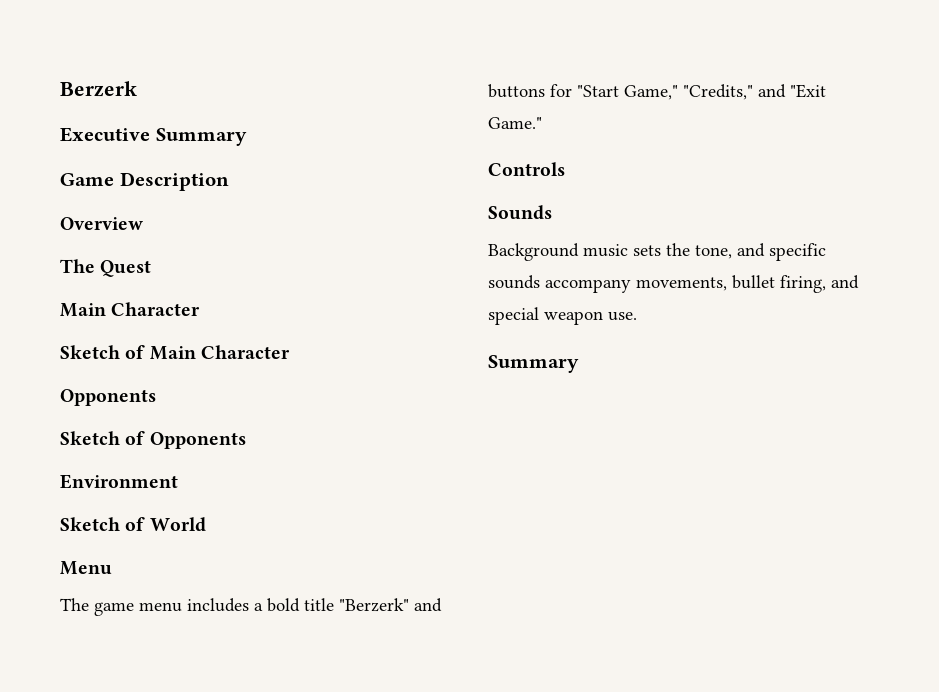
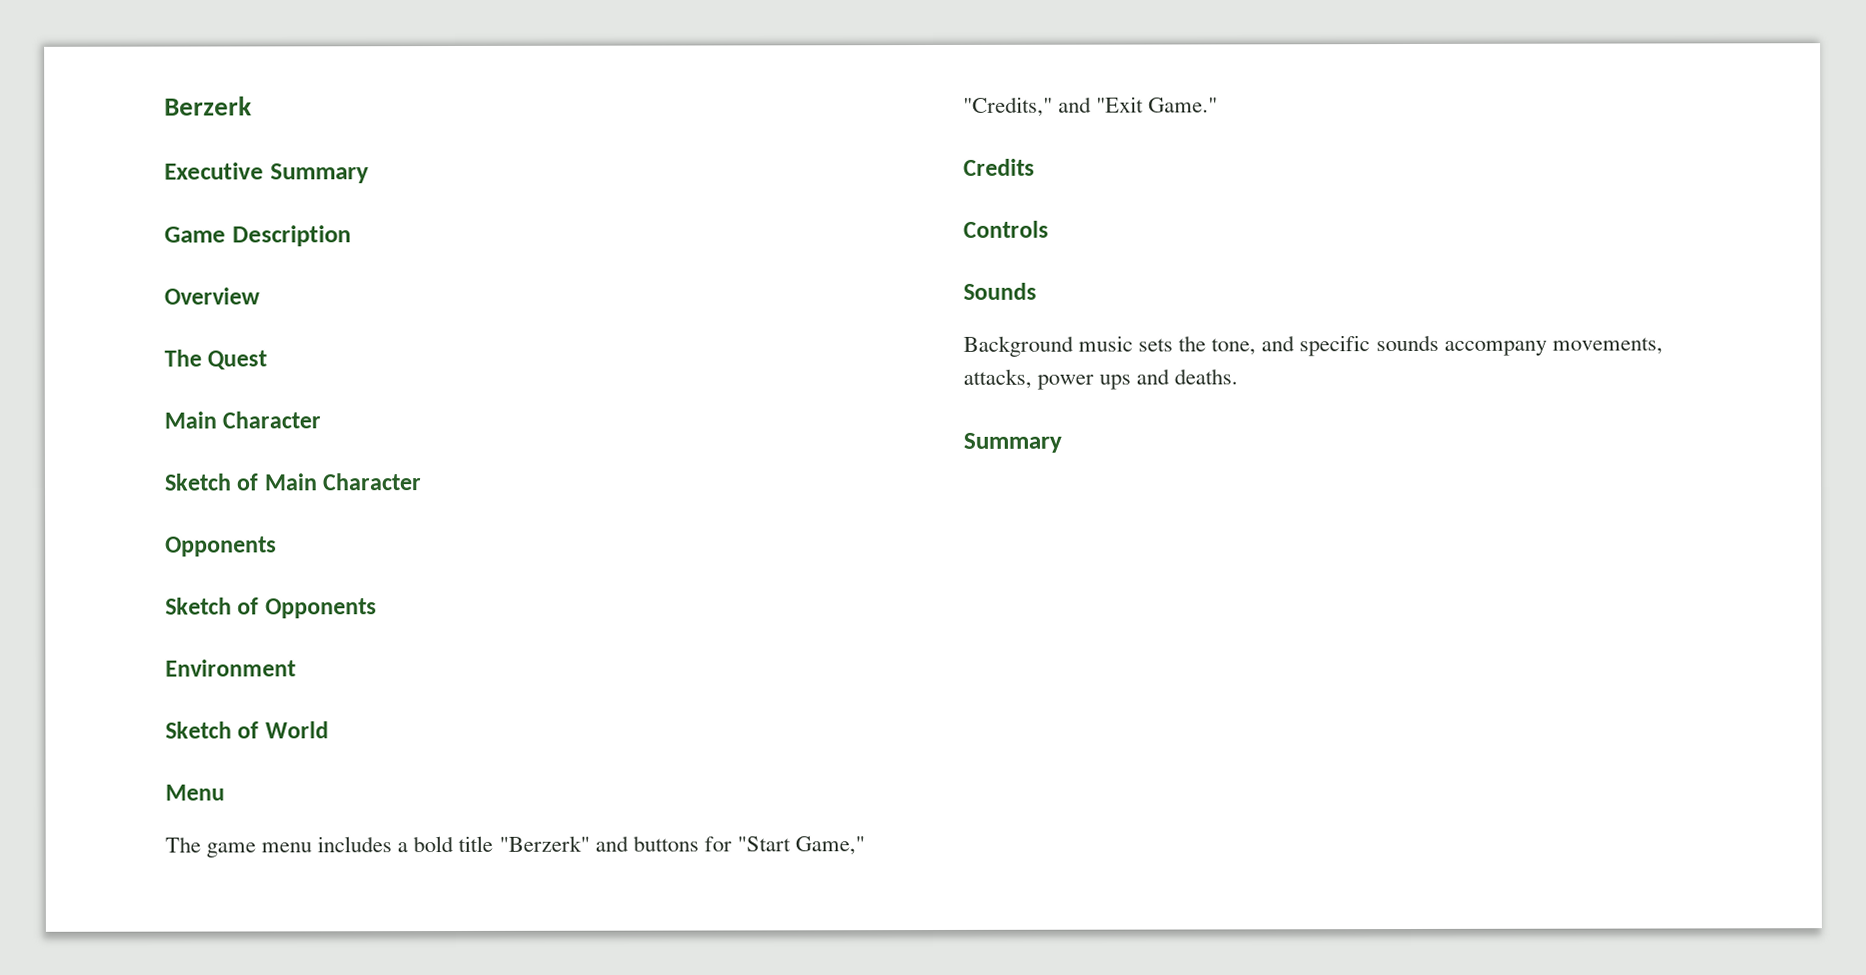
+ Credits
- Background music sets the tone, and specific sounds accompany movements, bullet firing, and special weapon use.
+ Background music sets the tone, and specific sounds accompany movements, attacks, power ups and deaths.

